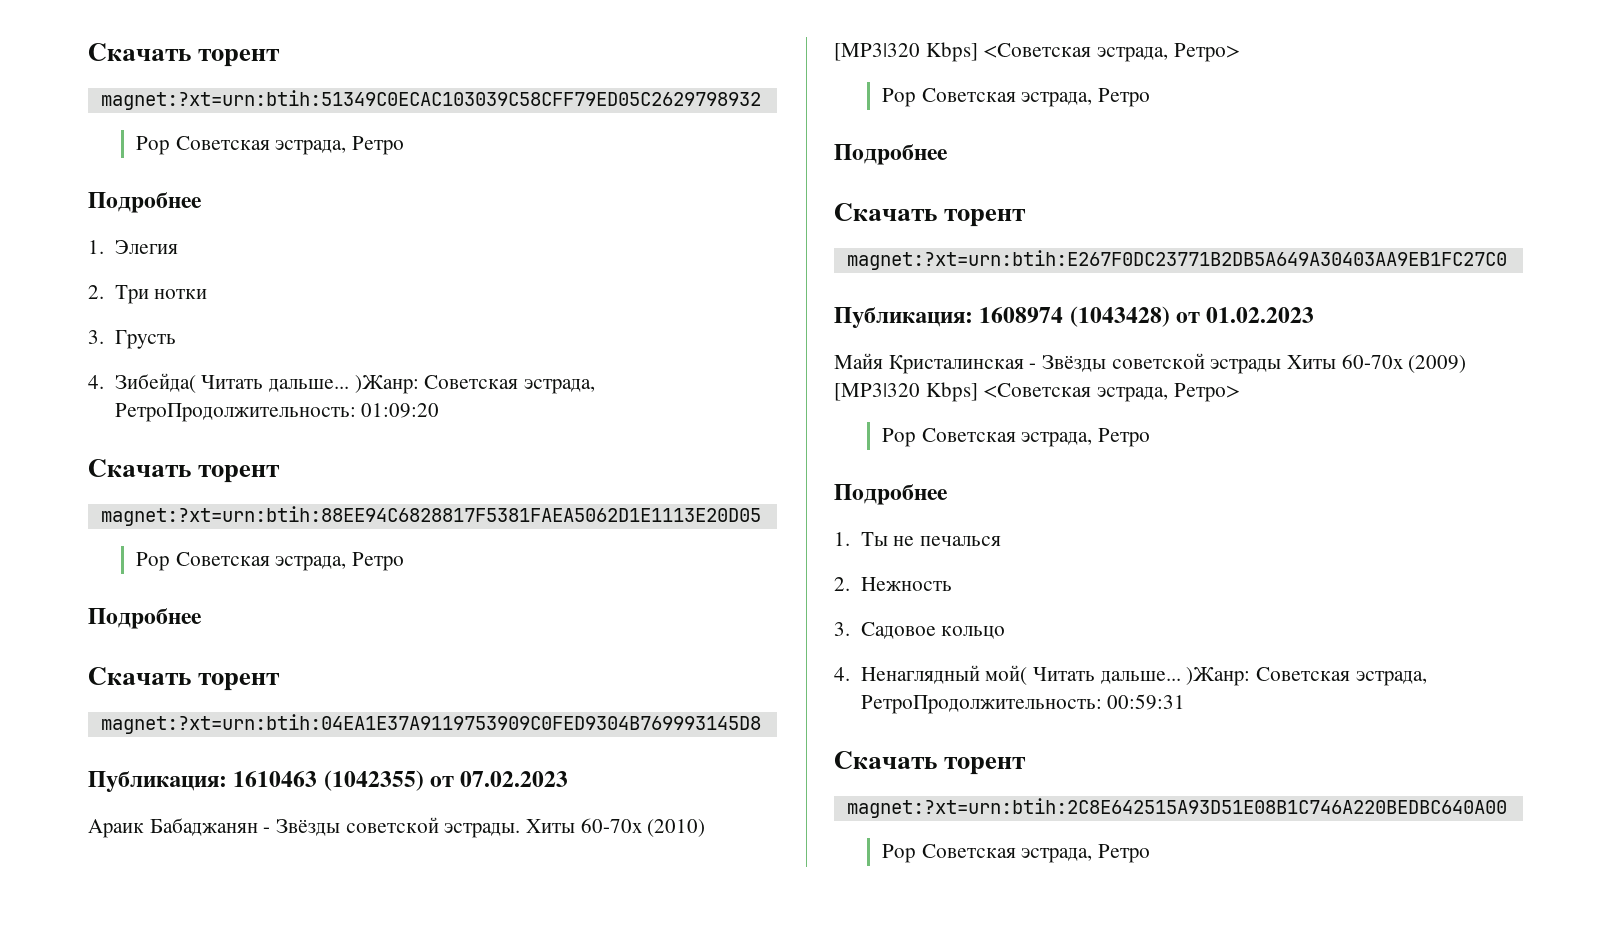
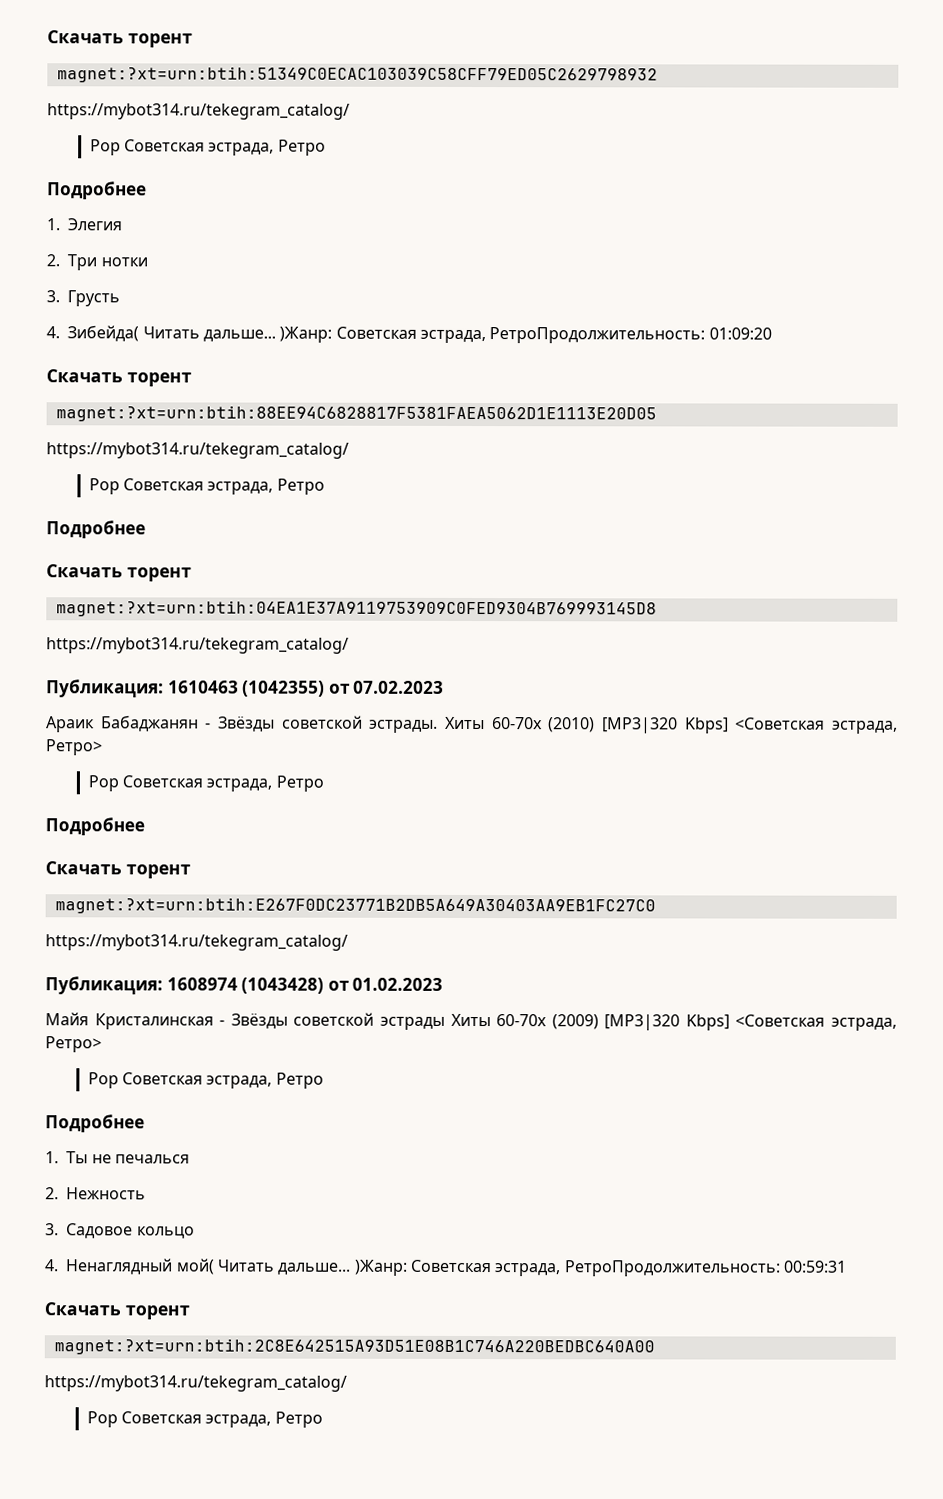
  magnet:?xt=urn:btih:51349C0ECAC103039C58CFF79ED05C2629798932
+ https://mybot314.ru/tekegram_catalog/
  magnet:?xt=urn:btih:88EE94C6828817F5381FAEA5062D1E1113E20D05
+ https://mybot314.ru/tekegram_catalog/
  magnet:?xt=urn:btih:04EA1E37A9119753909C0FED9304B769993145D8
+ https://mybot314.ru/tekegram_catalog/
  magnet:?xt=urn:btih:E267F0DC23771B2DB5A649A30403AA9EB1FC27C0
+ https://mybot314.ru/tekegram_catalog/
  magnet:?xt=urn:btih:2C8E642515A93D51E08B1C746A220BEDBC640A00
+ https://mybot314.ru/tekegram_catalog/

